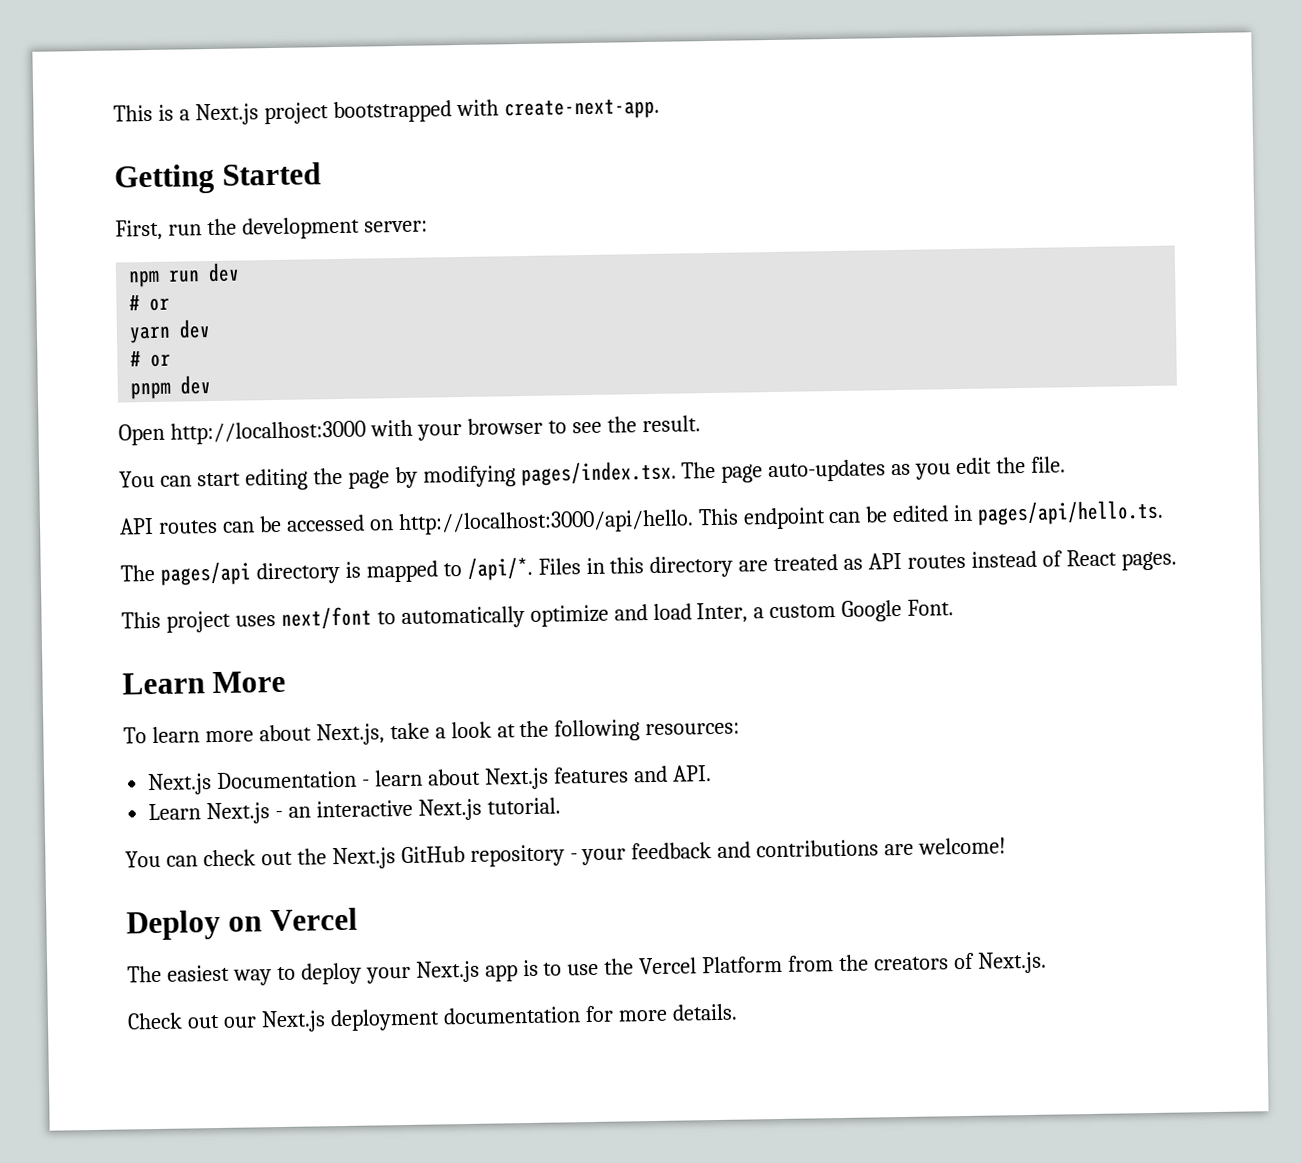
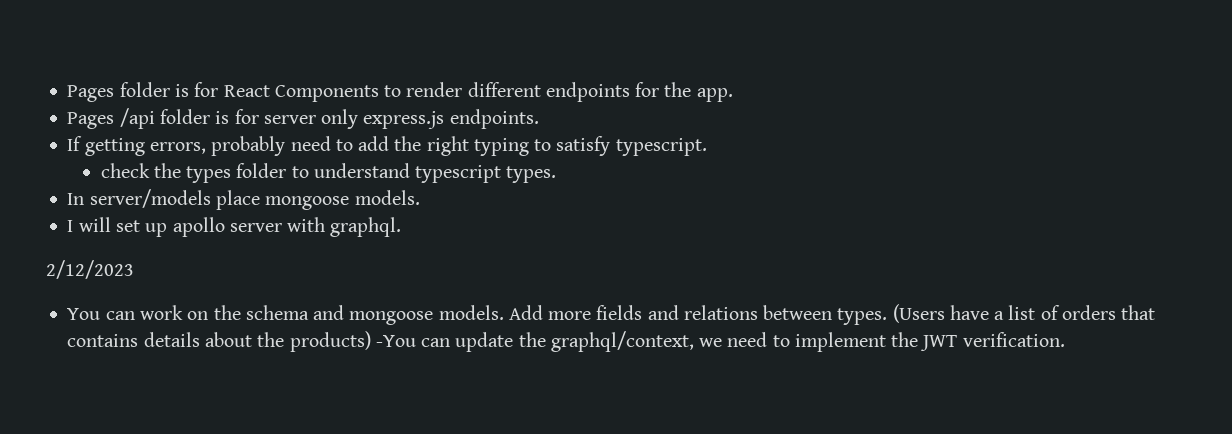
- This is a Next.js project bootstrapped with create-next-app.
- Getting Started
- First, run the development server:
- npm run dev
- # or
- yarn dev
- # or
- pnpm dev
- Open http://localhost:3000 with your browser to see the result.
- You can start editing the page by modifying pages/index.tsx. The page auto-updates as you edit the file.
- API routes can be accessed on http://localhost:3000/api/hello. This endpoint can be edited in pages/api/hello.ts.
- The pages/api directory is mapped to /api/*. Files in this directory are treated as API routes instead of React pages.
- This project uses next/font to automatically optimize and load Inter, a custom Google Font.
- Learn More
- To learn more about Next.js, take a look at the following resources:
- Next.js Documentation - learn about Next.js features and API.
- Learn Next.js - an interactive Next.js tutorial.
- You can check out the Next.js GitHub repository - your feedback and contributions are welcome!
- Deploy on Vercel
- The easiest way to deploy your Next.js app is to use the Vercel Platform from the creators of Next.js.
- Check out our Next.js deployment documentation for more details.
+ Pages folder is for React Components to render different endpoints for the app.
+ Pages /api folder is for server only express.js endpoints.
+ If getting errors, probably need to add the right typing to satisfy typescript.
+ check the types folder to understand typescript types.
+ In server/models place mongoose models.
+ I will set up apollo server with graphql.
+ 2/12/2023
+ You can work on the schema and mongoose models. Add more fields and relations between types. (Users have a list of orders that contains details about the products) -You can update the graphql/context, we need to implement the JWT verification.

